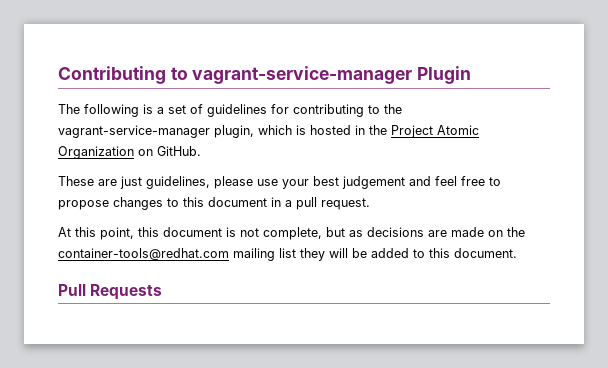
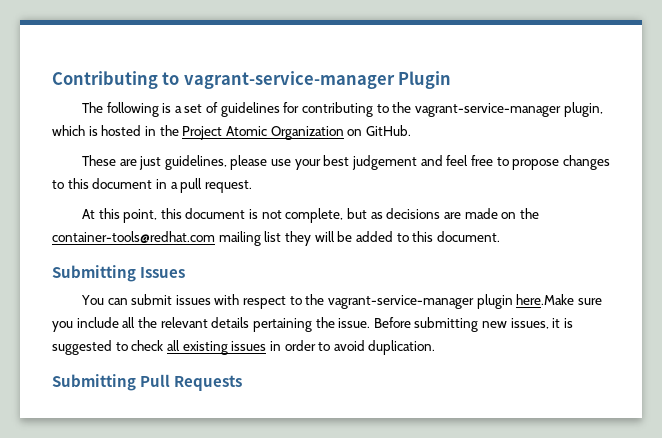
- Pull Requests
+ Submitting Issues
+ You can submit issues with respect to the vagrant-service-manager plugin here.Make sure you include all the relevant details pertaining the issue. Before submitting new issues, it is suggested to check all existing issues in order to avoid duplication.
+ Submitting Pull Requests

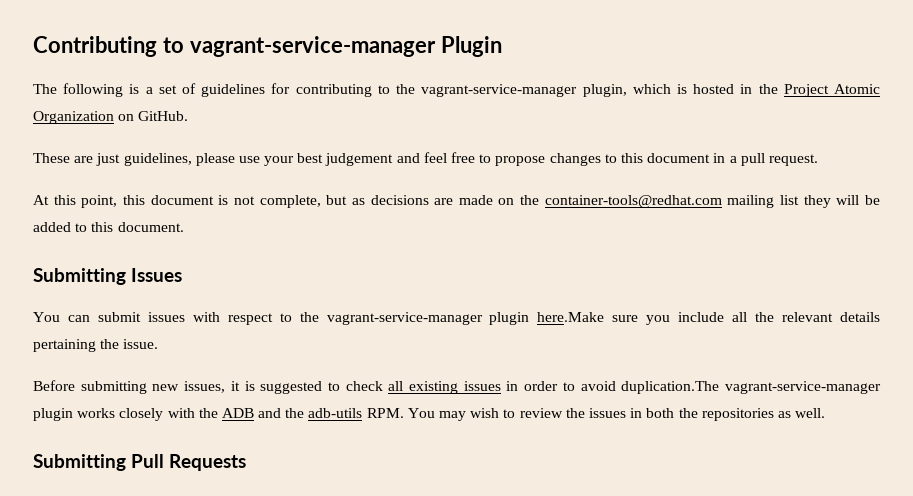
- You can submit issues with respect to the vagrant-service-manager plugin here.Make sure you include all the relevant details pertaining the issue. Before submitting new issues, it is suggested to check all existing issues in order to avoid duplication.
+ You can submit issues with respect to the vagrant-service-manager plugin here.Make sure you include all the relevant details pertaining the issue.
+ Before submitting new issues, it is suggested to check all existing issues in order to avoid duplication.The vagrant-service-manager plugin works closely with the ADB and the adb-utils RPM. You may wish to review the issues in both the repositories as well.

